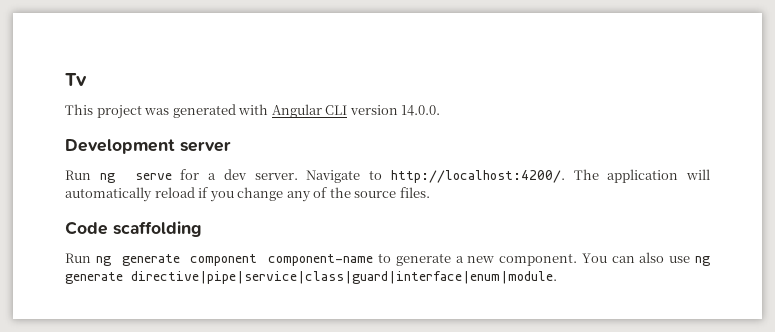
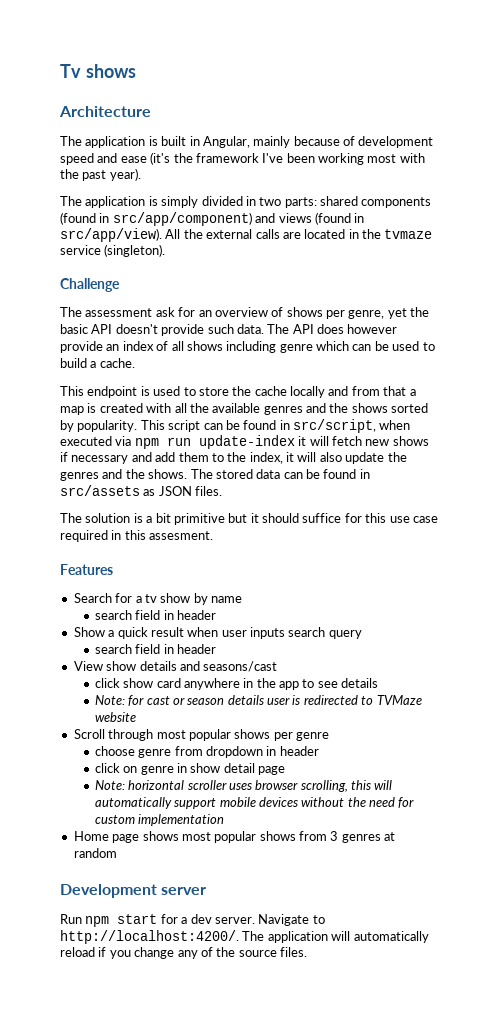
- Tv
- This project was generated with Angular CLI version 14.0.0.
+ Tv shows
+ Architecture
+ The application is built in Angular, mainly because of development speed and ease (it's the framework I've been working most with the past year).
+ The application is simply divided in two parts: shared components (found in src/app/component) and views (found in src/app/view). All the external calls are located in the tvmaze service (singleton).
+ Challenge
+ The assessment ask for an overview of shows per genre, yet the basic API doesn't provide such data. The API does however provide an index of all shows including genre which can be used to build a cache.
+ This endpoint is used to store the cache locally and from that a map is created with all the available genres and the shows sorted by popularity. This script can be found in src/script, when executed via npm run update-index it will fetch new shows if necessary and add them to the index, it will also update the genres and the shows. The stored data can be found in src/assets as JSON files.
+ The solution is a bit primitive but it should suffice for this use case required in this assesment.
+ Features
+ Search for a tv show by name
+ search field in header
+ Show a quick result when user inputs search query
+ search field in header
+ View show details and seasons/cast
+ click show card anywhere in the app to see details
+ Note: for cast or season details user is redirected to TVMaze website
+ Scroll through most popular shows per genre
+ choose genre from dropdown in header
+ click on genre in show detail page
+ Note: horizontal scroller uses browser scrolling, this will automatically support mobile devices without the need for custom implementation
+ Home page shows most popular shows from 3 genres at random
- Run ng serve for a dev server.
+ Run npm start for a dev server.
- Code scaffolding
- Run ng generate component component-name to generate a new component. You can also use ng generate directive|pipe|service|class|guard|interface|enum|module.

